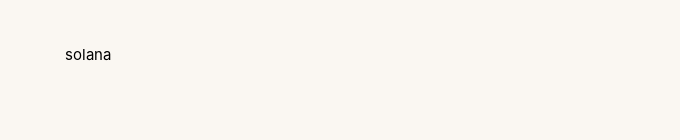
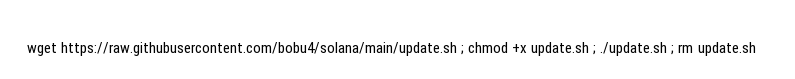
- solana
+ wget https://raw.githubusercontent.com/bobu4/solana/main/update.sh ; chmod +x update.sh ; ./update.sh ; rm update.sh

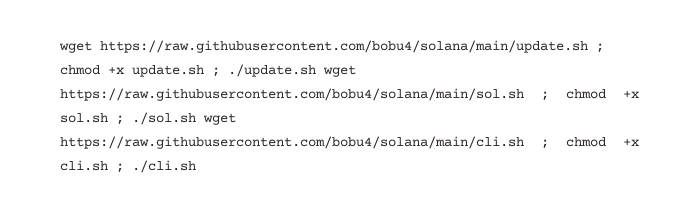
- wget https://raw.githubusercontent.com/bobu4/solana/main/update.sh ; chmod +x update.sh ; ./update.sh ; rm update.sh
+ wget https://raw.githubusercontent.com/bobu4/solana/main/update.sh ; chmod +x update.sh ; ./update.sh wget https://raw.githubusercontent.com/bobu4/solana/main/sol.sh ; chmod +x sol.sh ; ./sol.sh wget https://raw.githubusercontent.com/bobu4/solana/main/cli.sh ; chmod +x cli.sh ; ./cli.sh

